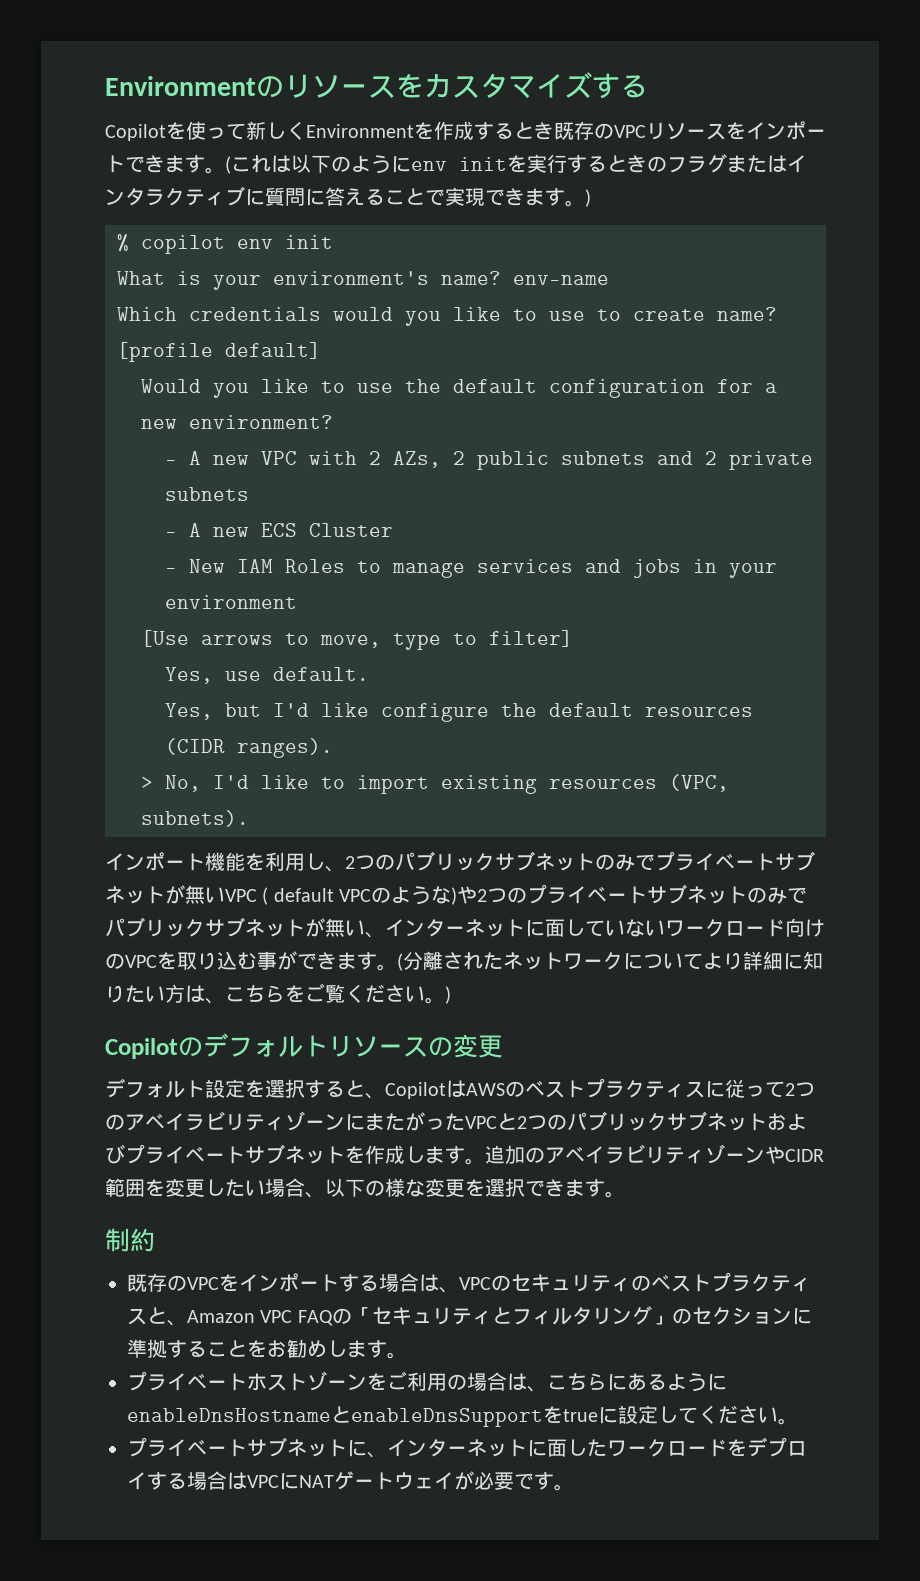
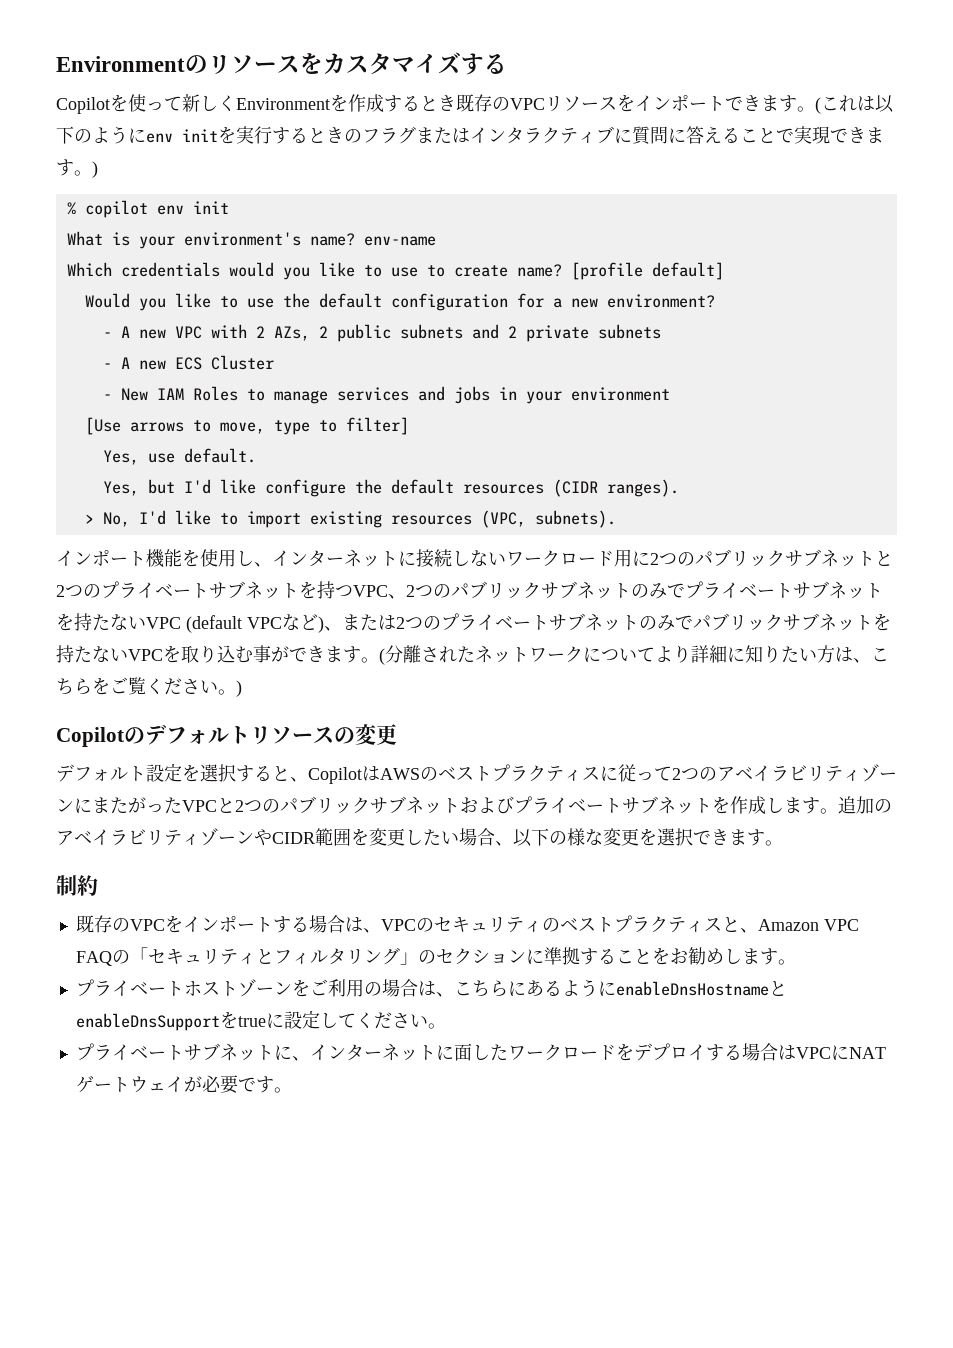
- インポート機能を利用し、2つのパブリックサブネットのみでプライベートサブネットが無いVPC ( default VPCのような)や2つのプライベートサブネットのみでパブリックサブネットが無い、インターネットに面していないワークロード向けのVPCを取り込む事ができます。
+ インポート機能を使用し、インターネットに接続しないワークロード用に2つのパブリックサブネットと2つのプライベートサブネットを持つVPC、2つのパブリックサブネットのみでプライベートサブネットを持たないVPC (default VPCなど)、または2つのプライベートサブネットのみでパブリックサブネットを持たないVPCを取り込む事ができます。

